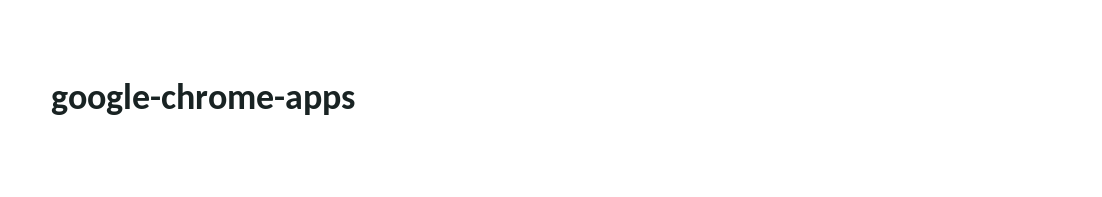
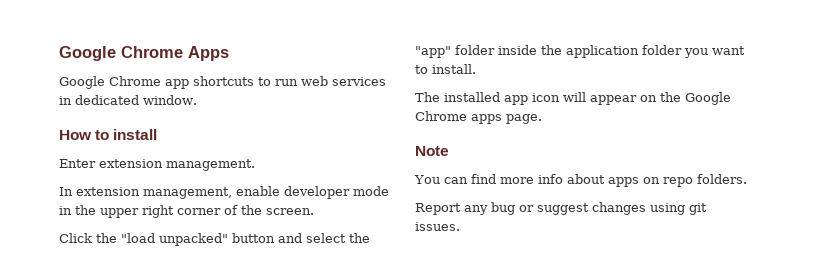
- google-chrome-apps
+ Google Chrome Apps
+ Google Chrome app shortcuts to run web services in dedicated window.
+ How to install
+ Enter extension management.
+ In extension management, enable developer mode in the upper right corner of the screen.
+ Click the "load unpacked" button and select the "app" folder inside the application folder you want to install.
+ The installed app icon will appear on the Google Chrome apps page.
+ Note
+ You can find more info about apps on repo folders.
+ Report any bug or suggest changes using git issues.

